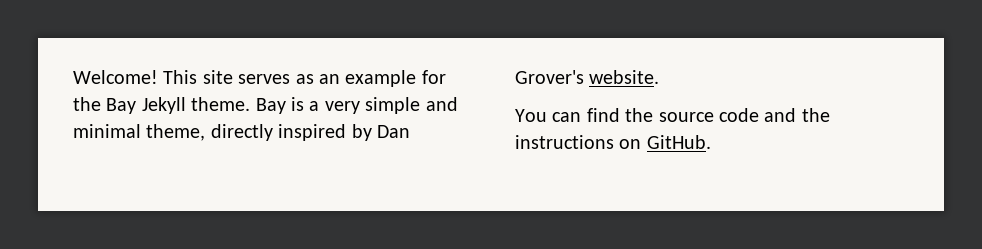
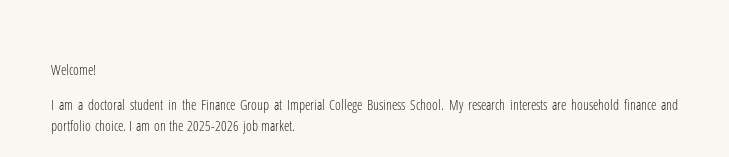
- Welcome! This site serves as an example for the Bay Jekyll theme. Bay is a very simple and minimal theme, directly inspired by Dan Grover's website.
- You can find the source code and the instructions on GitHub.
+ Welcome!
+ I am a doctoral student in the Finance Group at Imperial College Business School. My research interests are household finance and portfolio choice. I am on the 2025-2026 job market.

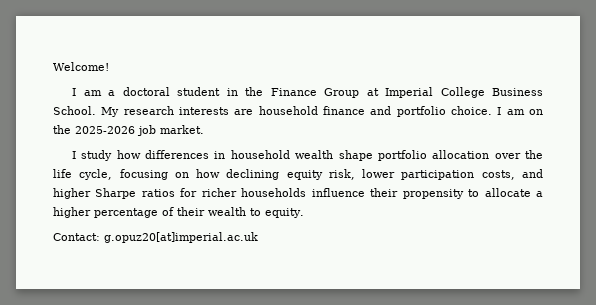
+ I study how differences in household wealth shape portfolio allocation over the life cycle, focusing on how declining equity risk, lower participation costs, and higher Sharpe ratios for richer households influence their propensity to allocate a higher percentage of their wealth to equity.
+ Contact: g.opuz20[at]imperial.ac.uk

